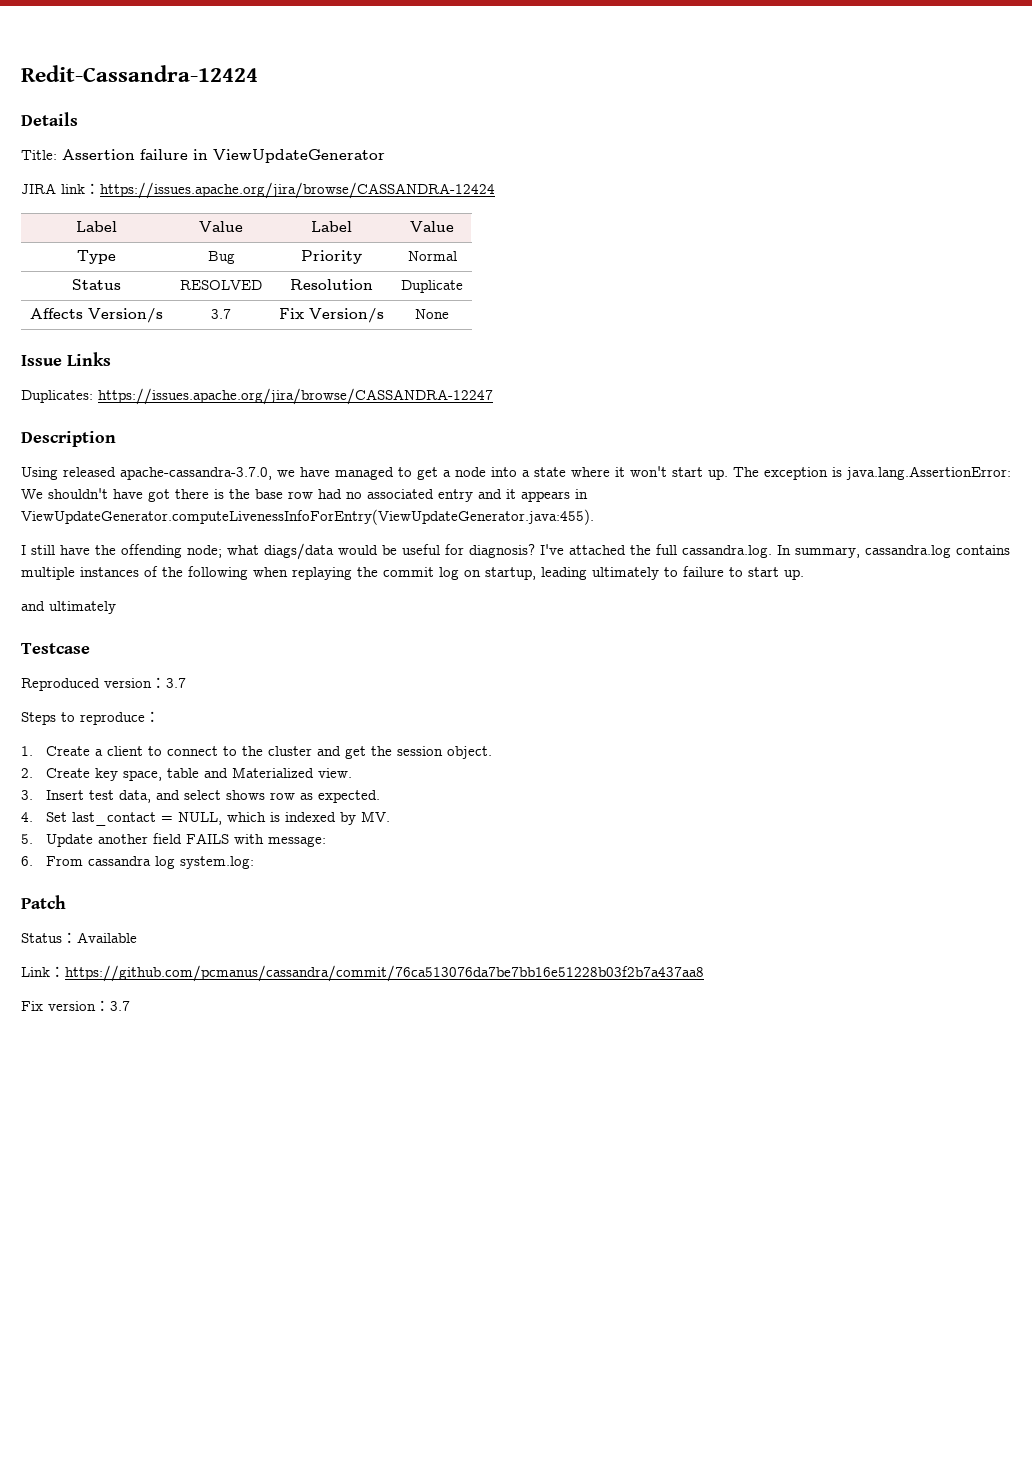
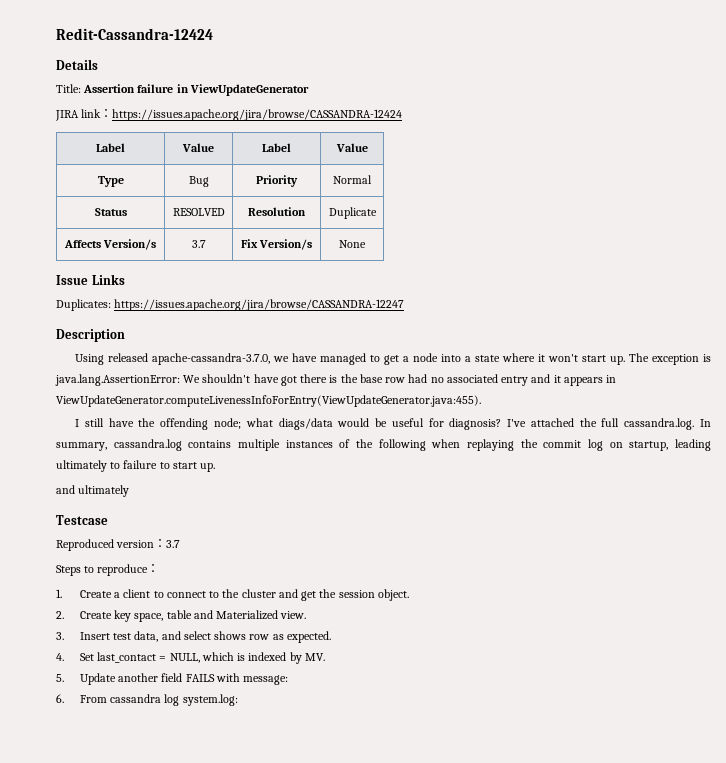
- Patch
- Status：Available
- Link：https://github.com/pcmanus/cassandra/commit/76ca513076da7be7bb16e51228b03f2b7a437aa8
- Fix version：3.7

